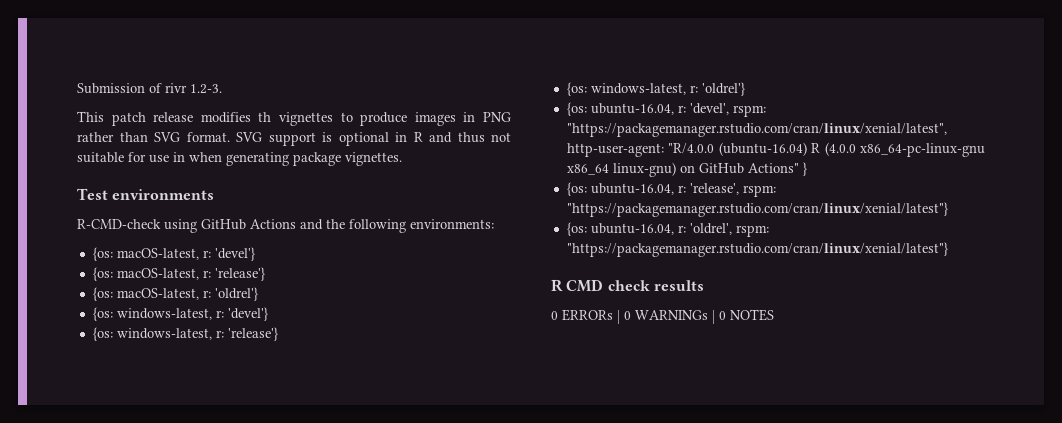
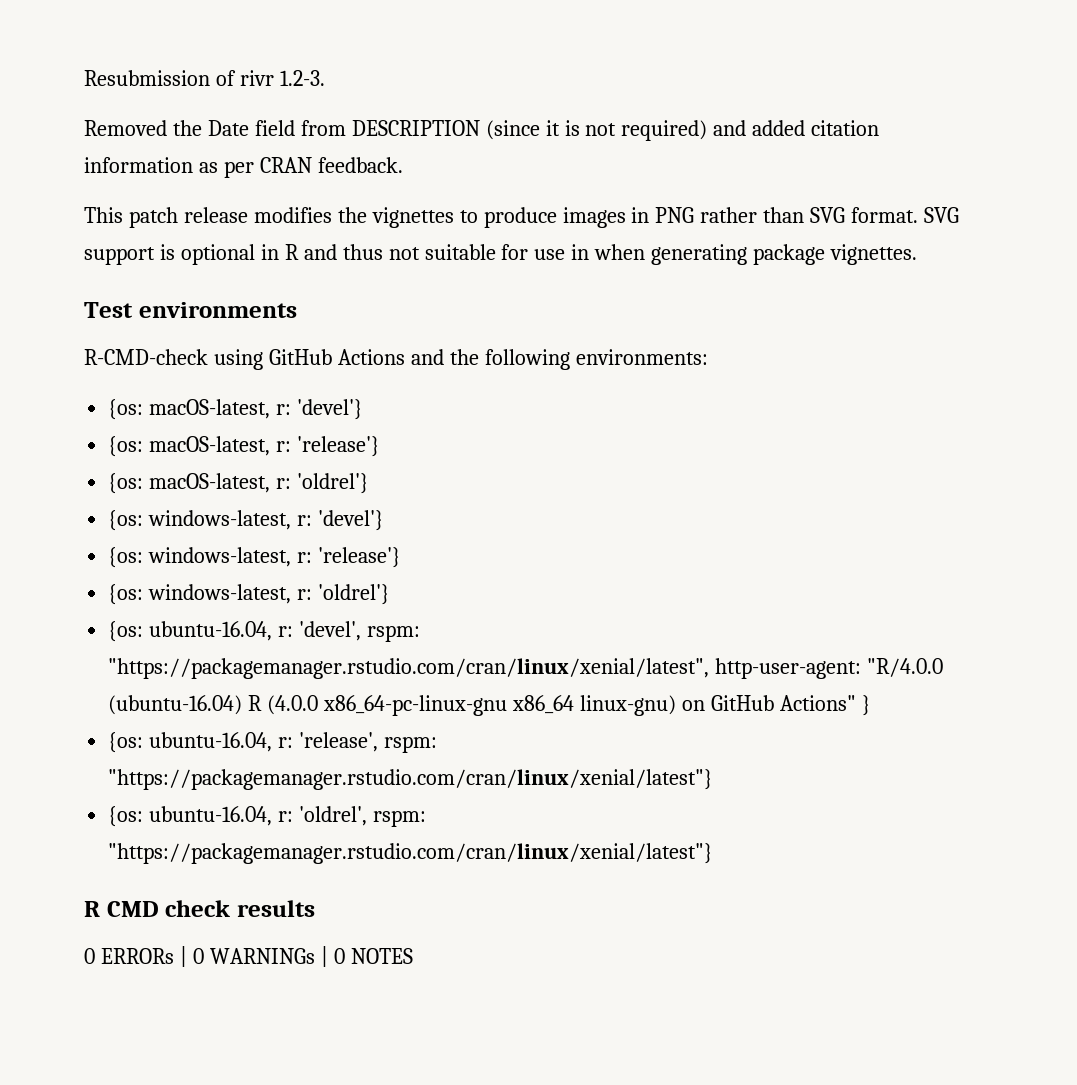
- Submission of rivr 1.2-3.
+ Resubmission of rivr 1.2-3.
+ Removed the Date field from DESCRIPTION (since it is not required) and added citation information as per CRAN feedback.
- This patch release modifies th vignettes to produce images in PNG rather than SVG format.
+ This patch release modifies the vignettes to produce images in PNG rather than SVG format.

